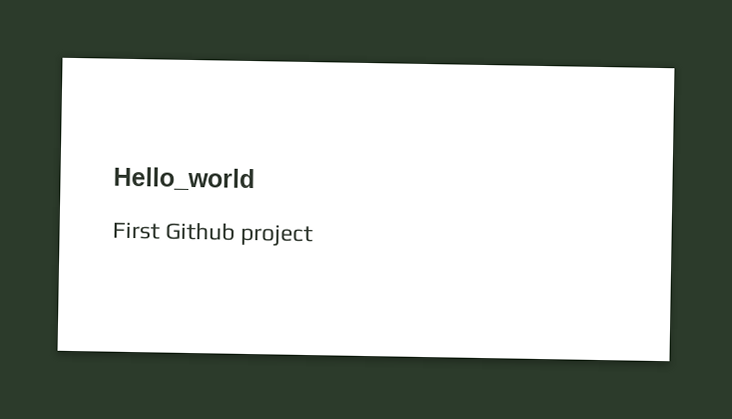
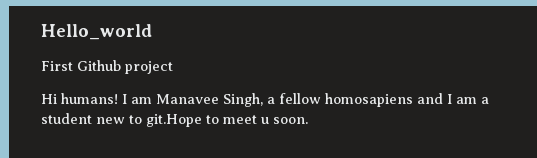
+ Hi humans! I am Manavee Singh, a fellow homosapiens and I am a student new to git.Hope to meet u soon.

